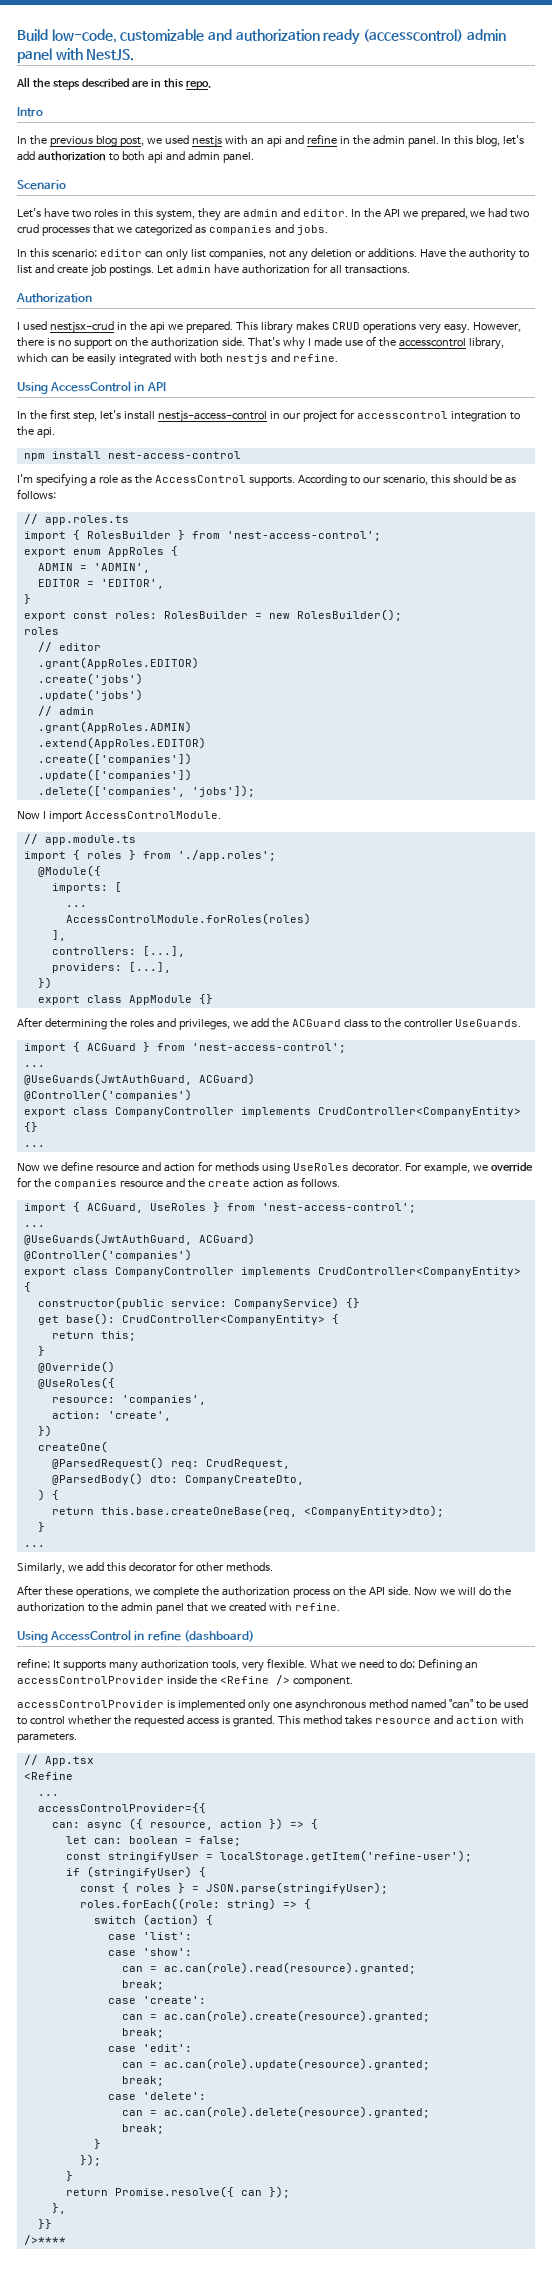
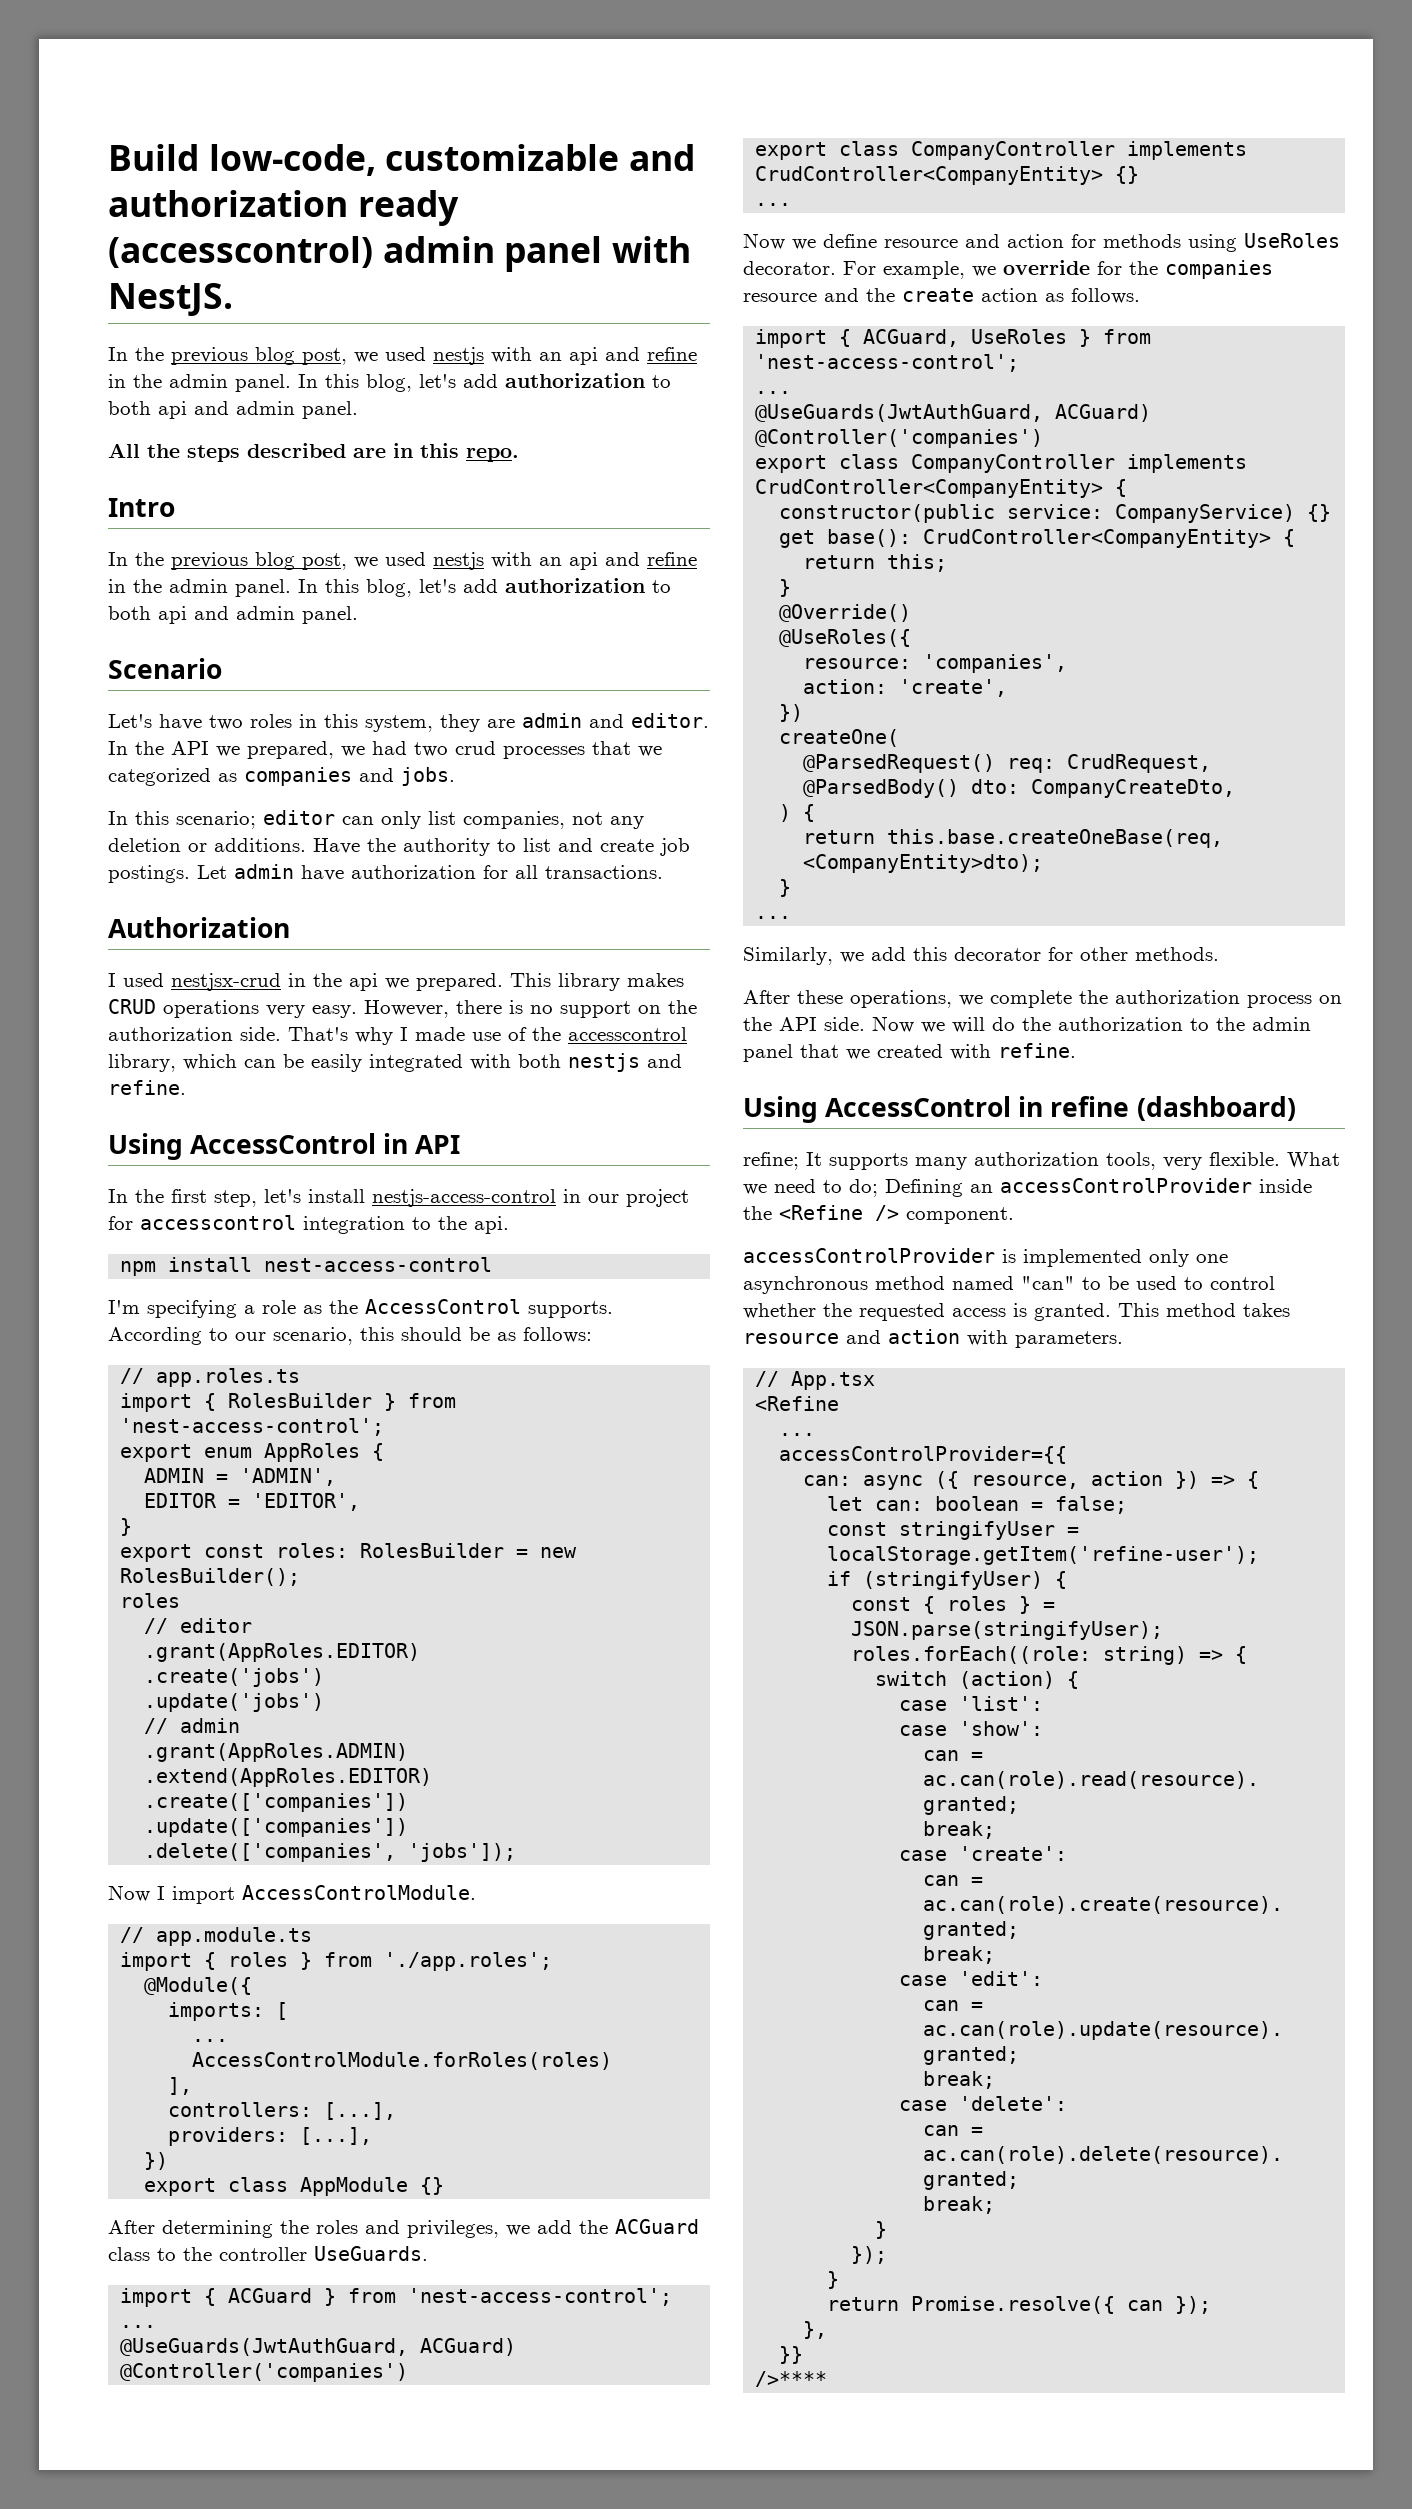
  Build low-code, customizable and authorization ready (accesscontrol) admin panel with NestJS.
+ In the previous blog post, we used nestjs with an api and refine in the admin panel. In this blog, let's add authorization to both api and admin panel.

